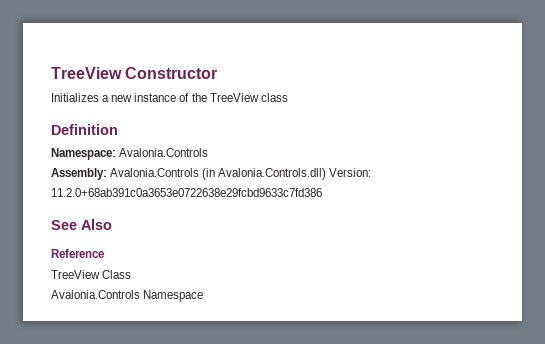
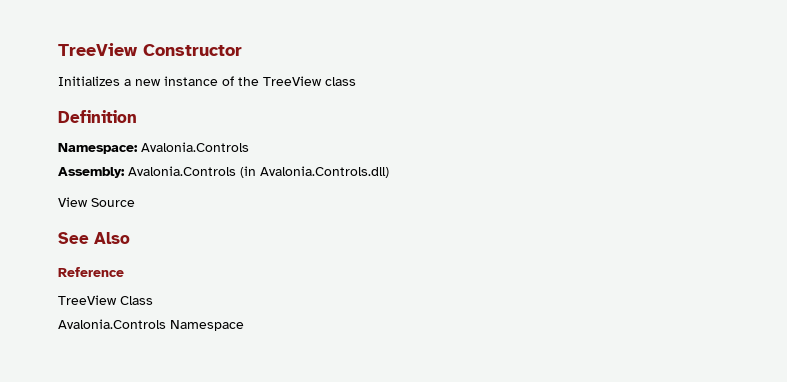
- Assembly: Avalonia.Controls (in Avalonia.Controls.dll) Version: 11.2.0+68ab391c0a3653e0722638e29fcbd9633c7fd386
+ Assembly: Avalonia.Controls (in Avalonia.Controls.dll)
+ View Source

